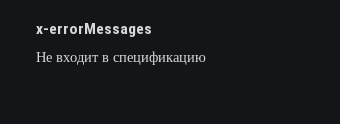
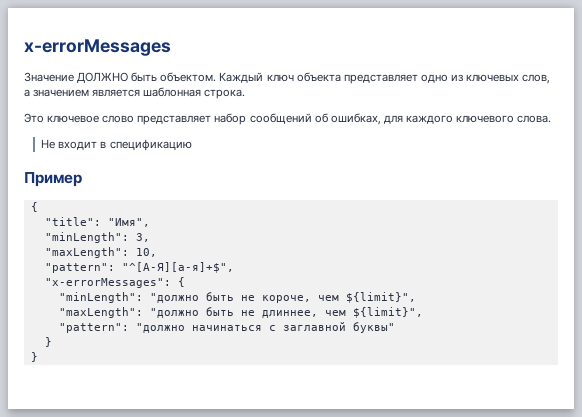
+ Значение ДОЛЖНО быть объектом. Каждый ключ объекта представляет одно из ключевых слов, а значением является шаблонная строка.
+ Это ключевое слово представляет набор сообщений об ошибках, для каждого ключевого слова.
  Не входит в спецификацию
+ Пример
+ {
+ "title": "Имя",
+ "minLength": 3,
+ "maxLength": 10,
+ "pattern": "^[А-Я][а-я]+$",
+ "x-errorMessages": {
+ "minLength": "должно быть не короче, чем ${limit}",
+ "maxLength": "должно быть не длиннее, чем ${limit}",
+ "pattern": "должно начинаться с заглавной буквы"
+ }
+ }

